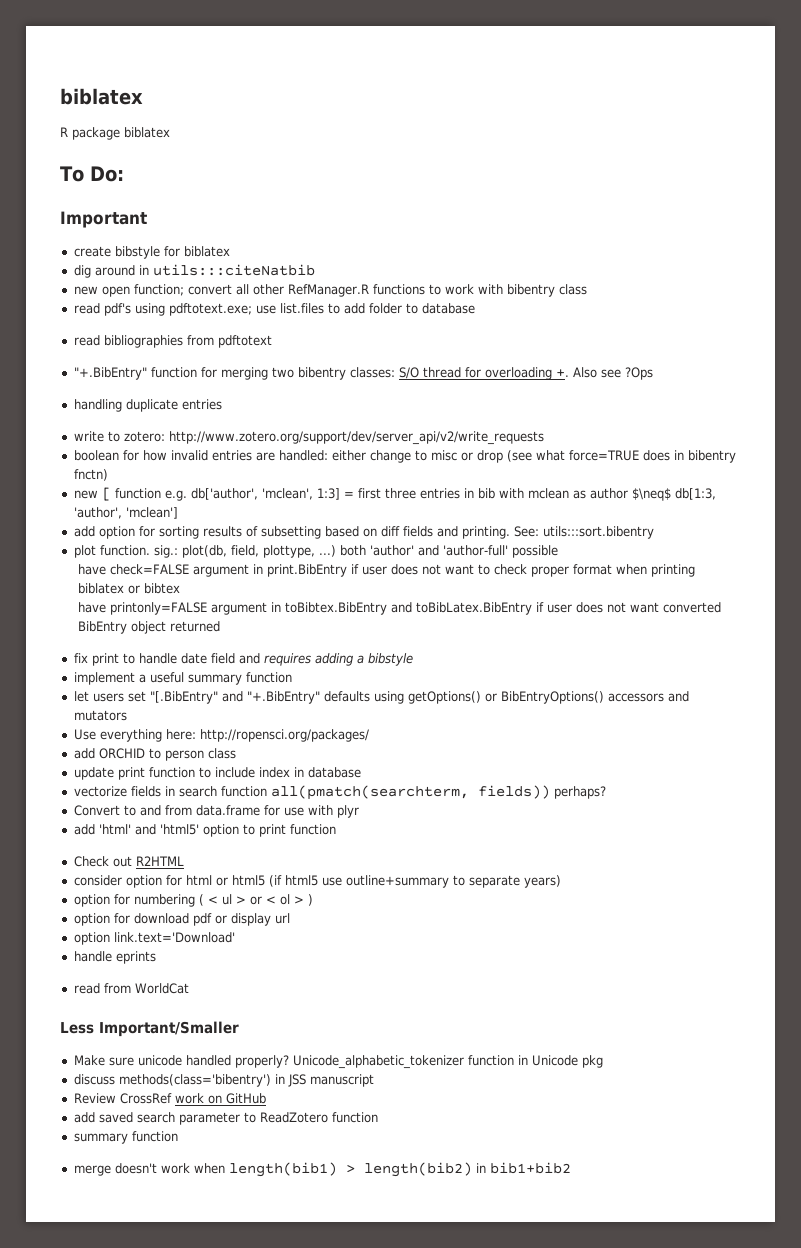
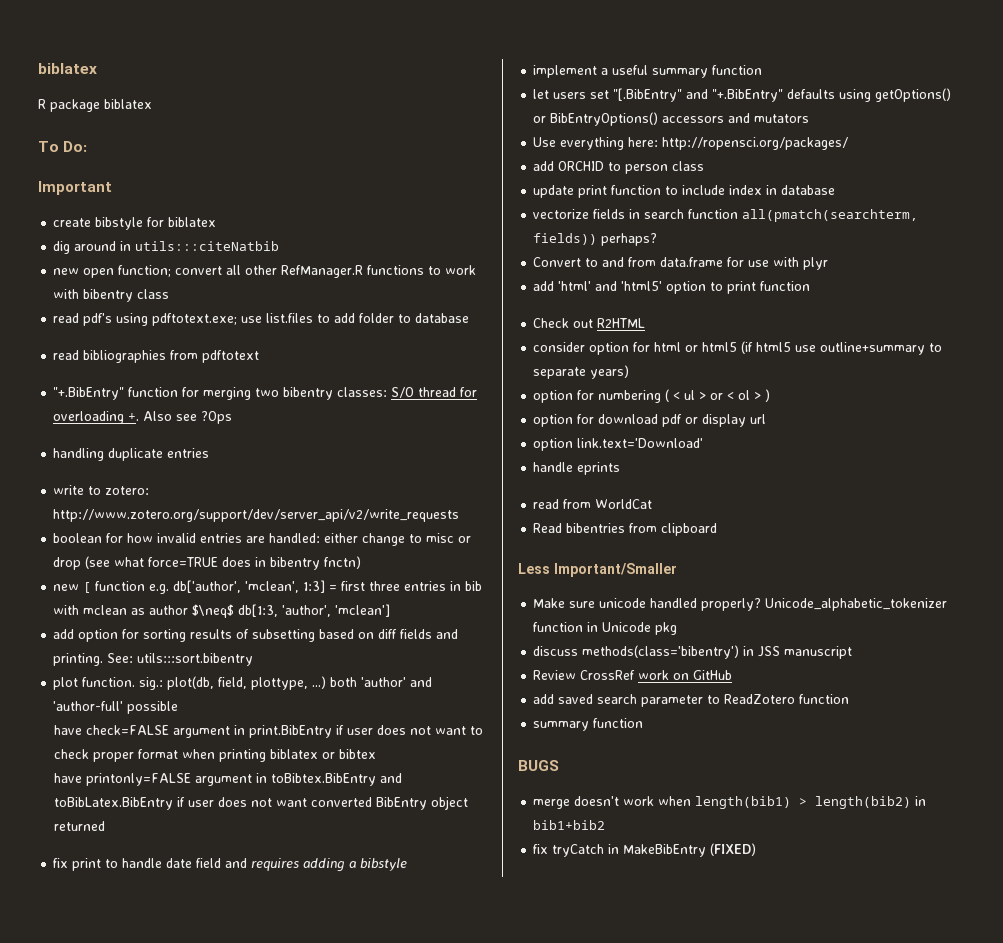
+ Read bibentries from clipboard
+ BUGS
+ fix tryCatch in MakeBibEntry (FIXED)

